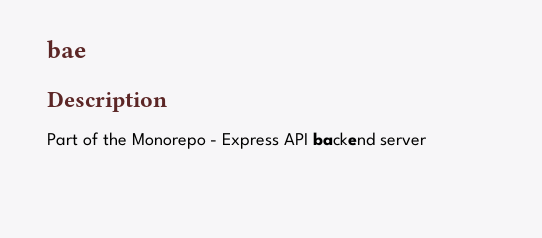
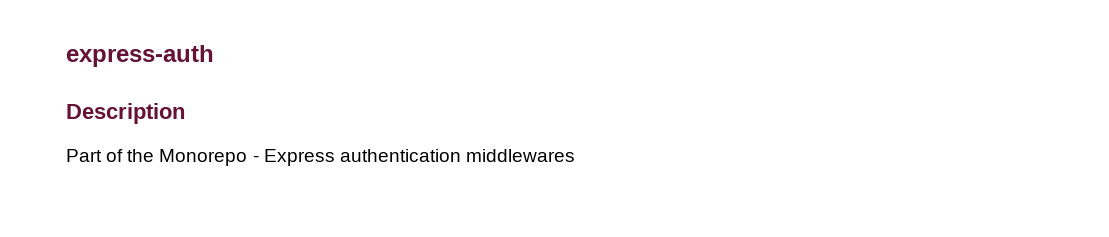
- bae
+ express-auth
- Part of the Monorepo - Express API backend server
+ Part of the Monorepo - Express authentication middlewares

